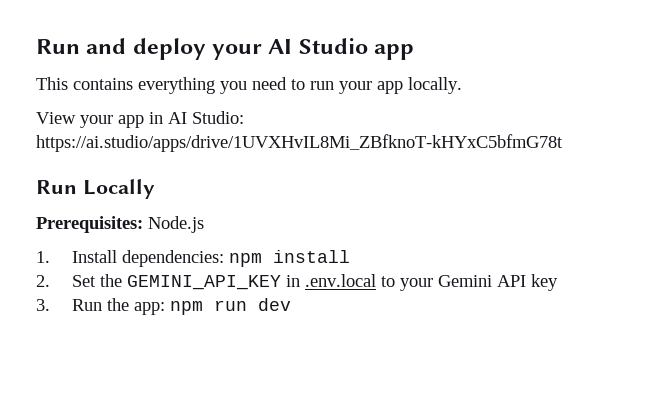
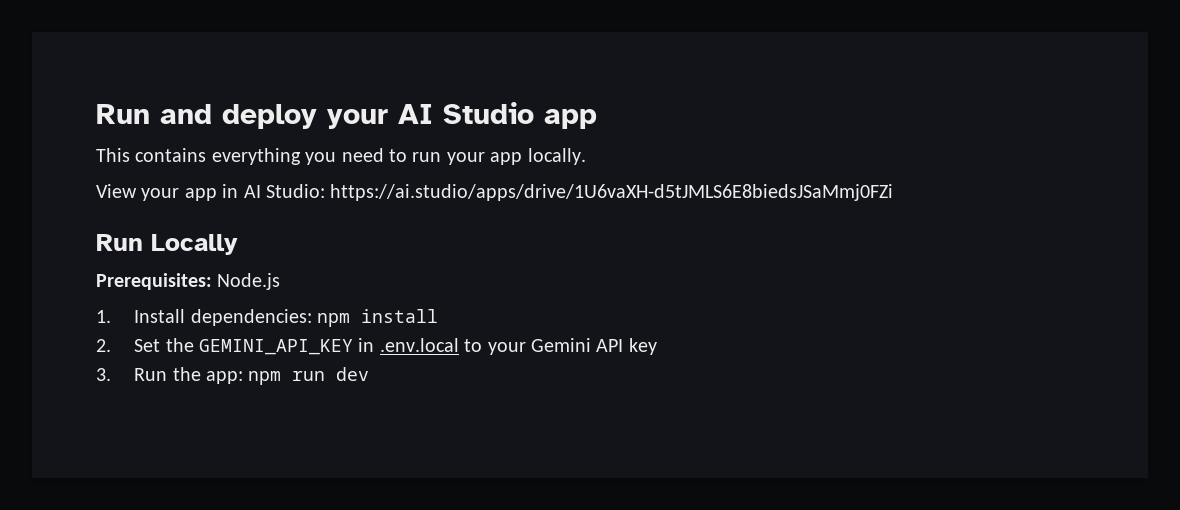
- View your app in AI Studio: https://ai.studio/apps/drive/1UVXHvIL8Mi_ZBfknoT-kHYxC5bfmG78t
+ View your app in AI Studio: https://ai.studio/apps/drive/1U6vaXH-d5tJMLS6E8biedsJSaMmj0FZi

